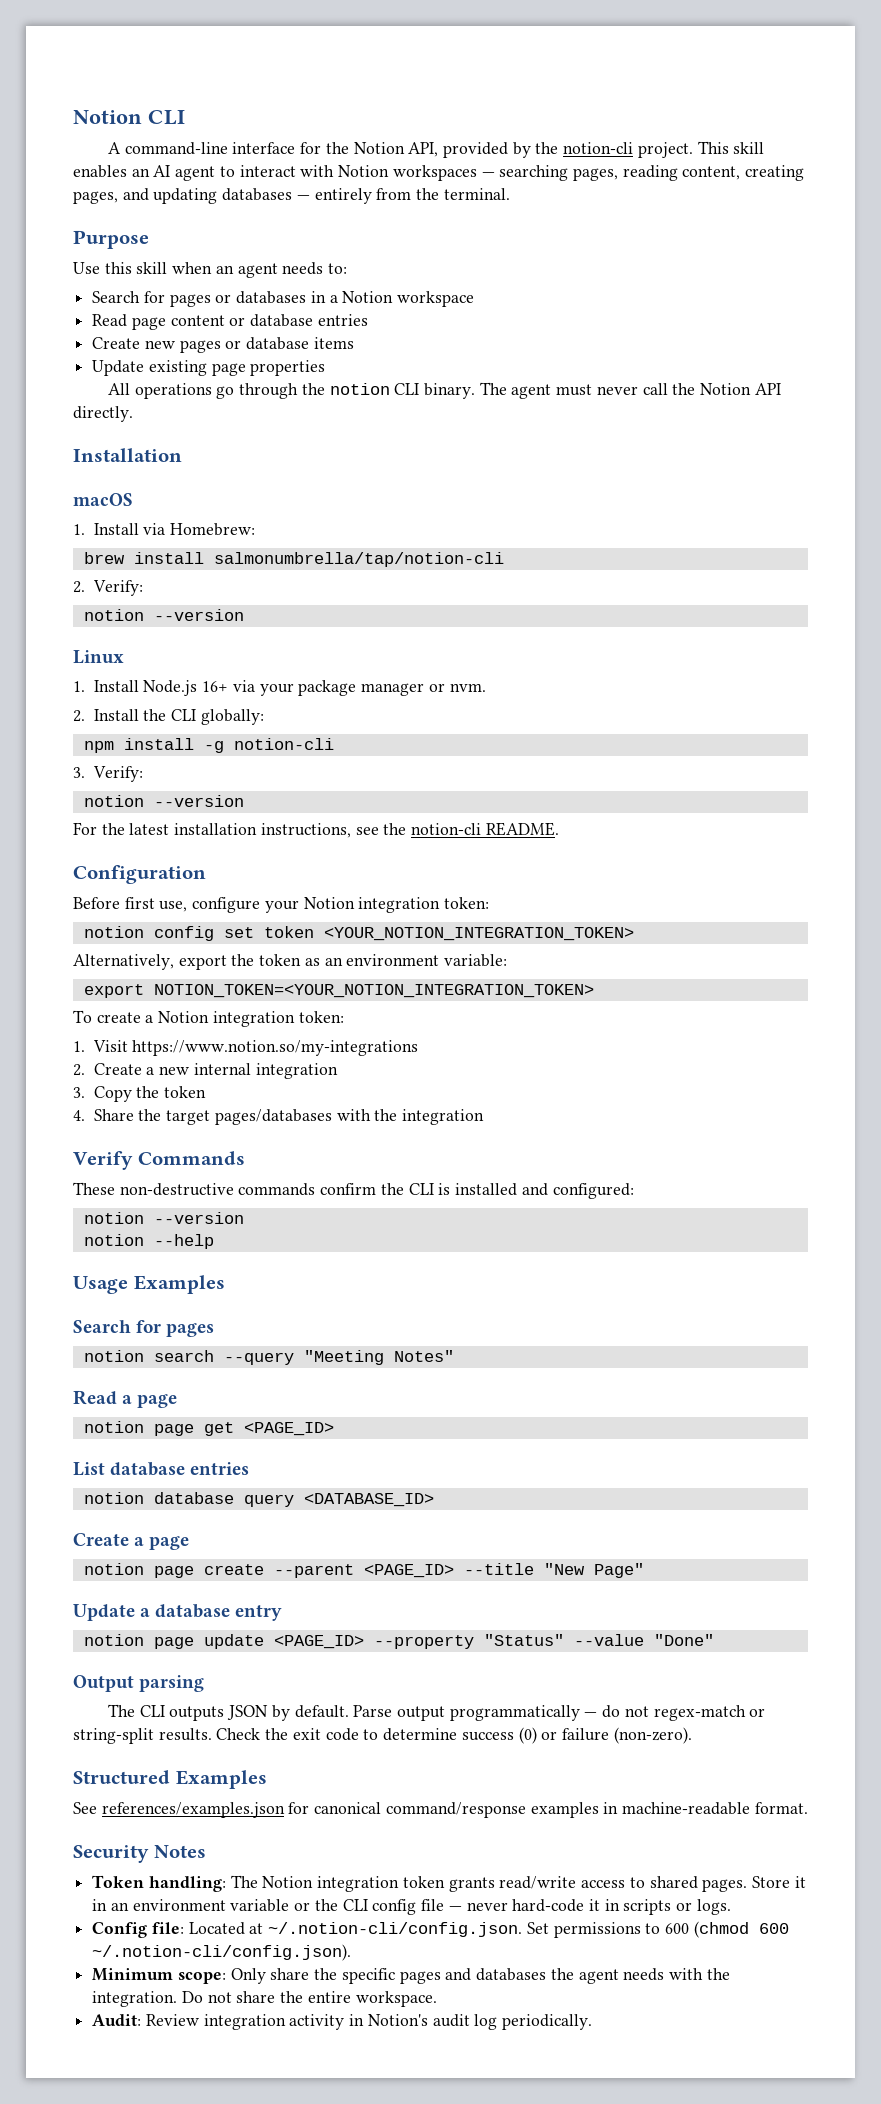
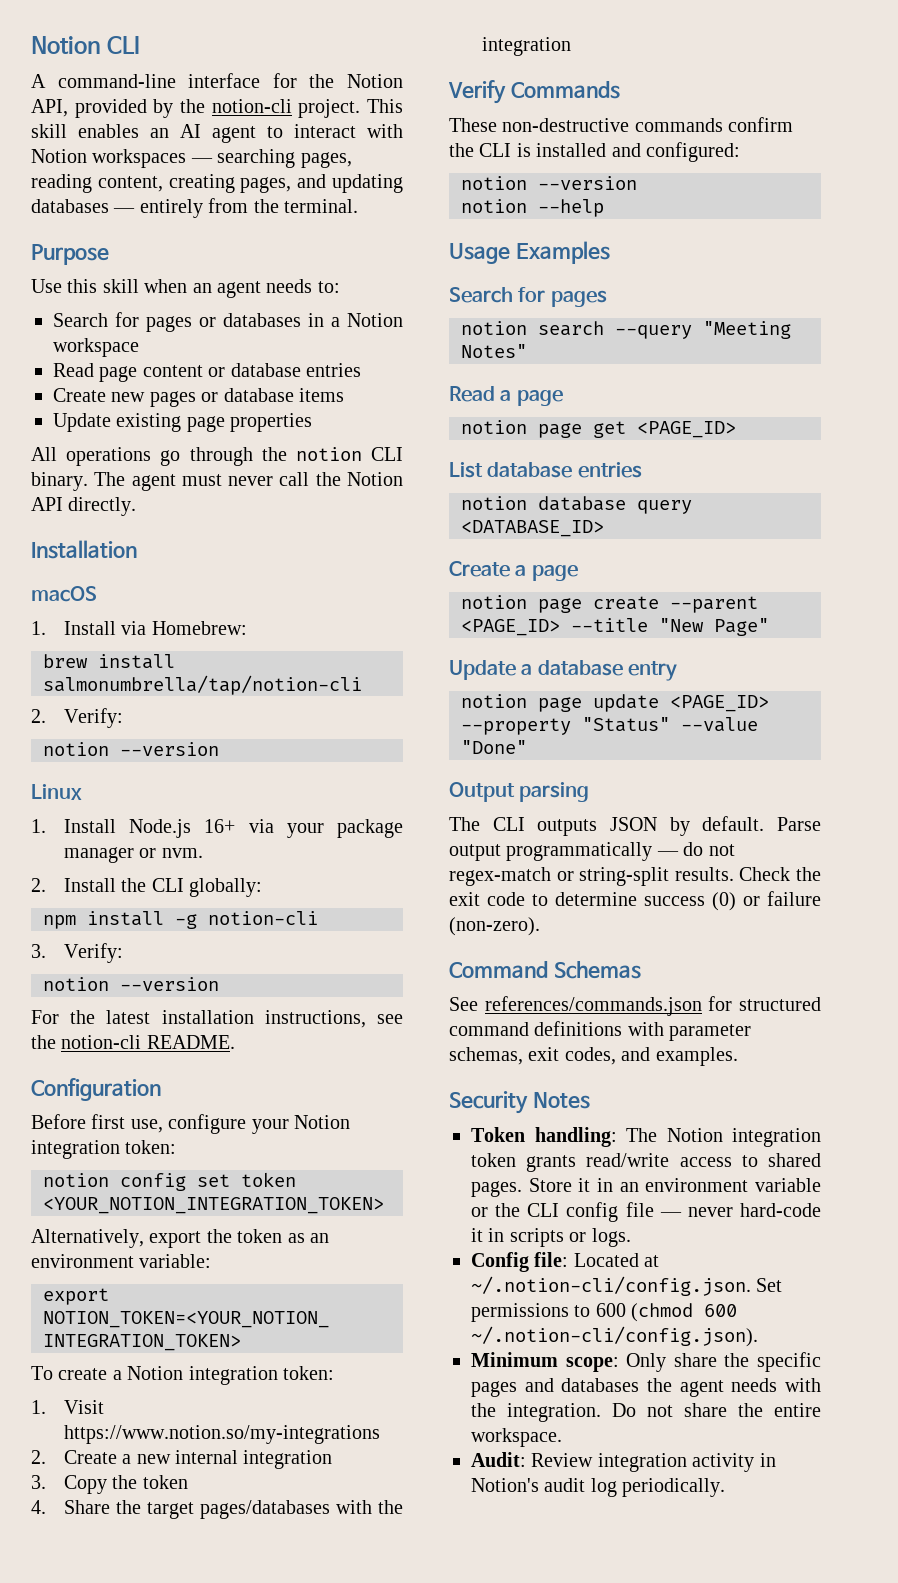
- Structured Examples
+ Command Schemas
- See references/examples.json for canonical command/response examples in machine-readable format.
+ See references/commands.json for structured command definitions with parameter schemas, exit codes, and examples.

